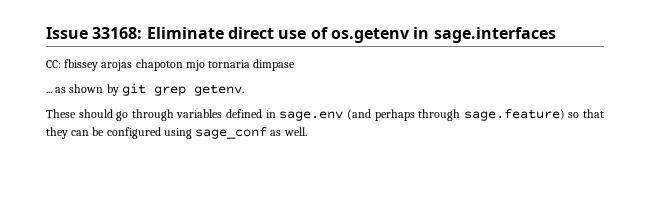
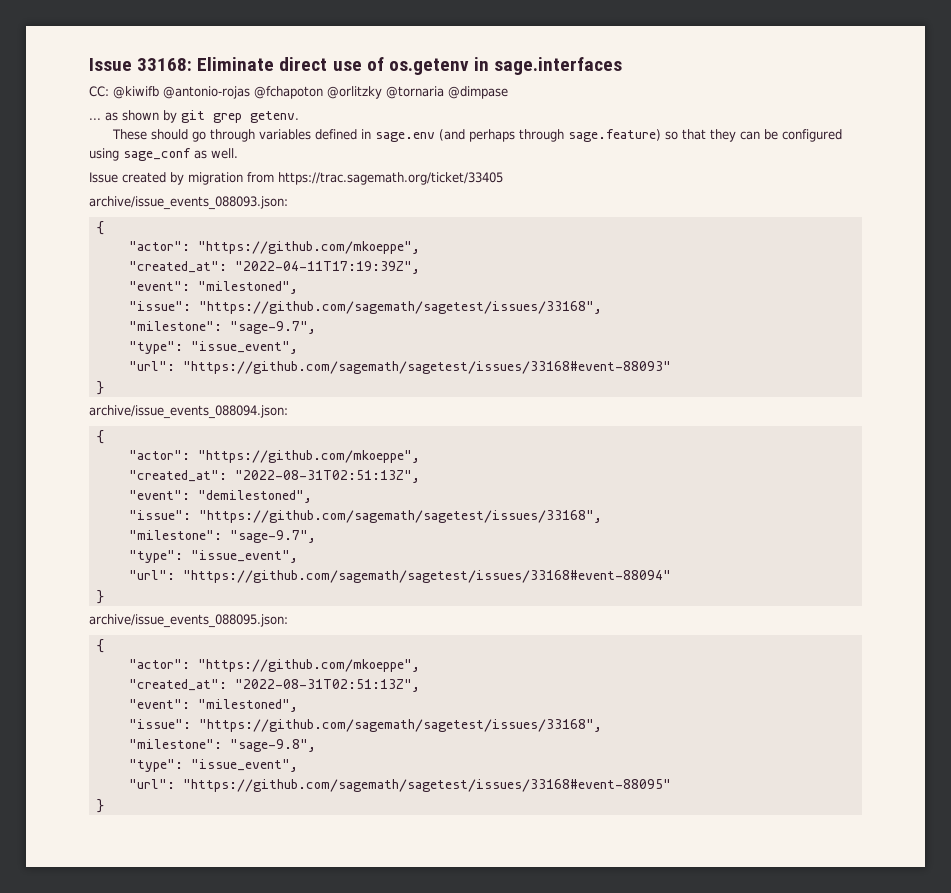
- CC: fbissey arojas chapoton mjo tornaria dimpase
+ CC: @kiwifb @antonio-rojas @fchapoton @orlitzky @tornaria @dimpase
+ Issue created by migration from https://trac.sagemath.org/ticket/33405
+ archive/issue_events_088093.json:
+ {
+ "actor": "https://github.com/mkoeppe",
+ "created_at": "2022-04-11T17:19:39Z",
+ "event": "milestoned",
+ "issue": "https://github.com/sagemath/sagetest/issues/33168",
+ "milestone": "sage-9.7",
+ "type": "issue_event",
+ "url": "https://github.com/sagemath/sagetest/issues/33168#event-88093"
+ }
+ archive/issue_events_088094.json:
+ {
+ "actor": "https://github.com/mkoeppe",
+ "created_at": "2022-08-31T02:51:13Z",
+ "event": "demilestoned",
+ "issue": "https://github.com/sagemath/sagetest/issues/33168",
+ "milestone": "sage-9.7",
+ "type": "issue_event",
+ "url": "https://github.com/sagemath/sagetest/issues/33168#event-88094"
+ }
+ archive/issue_events_088095.json:
+ {
+ "actor": "https://github.com/mkoeppe",
+ "created_at": "2022-08-31T02:51:13Z",
+ "event": "milestoned",
+ "issue": "https://github.com/sagemath/sagetest/issues/33168",
+ "milestone": "sage-9.8",
+ "type": "issue_event",
+ "url": "https://github.com/sagemath/sagetest/issues/33168#event-88095"
+ }

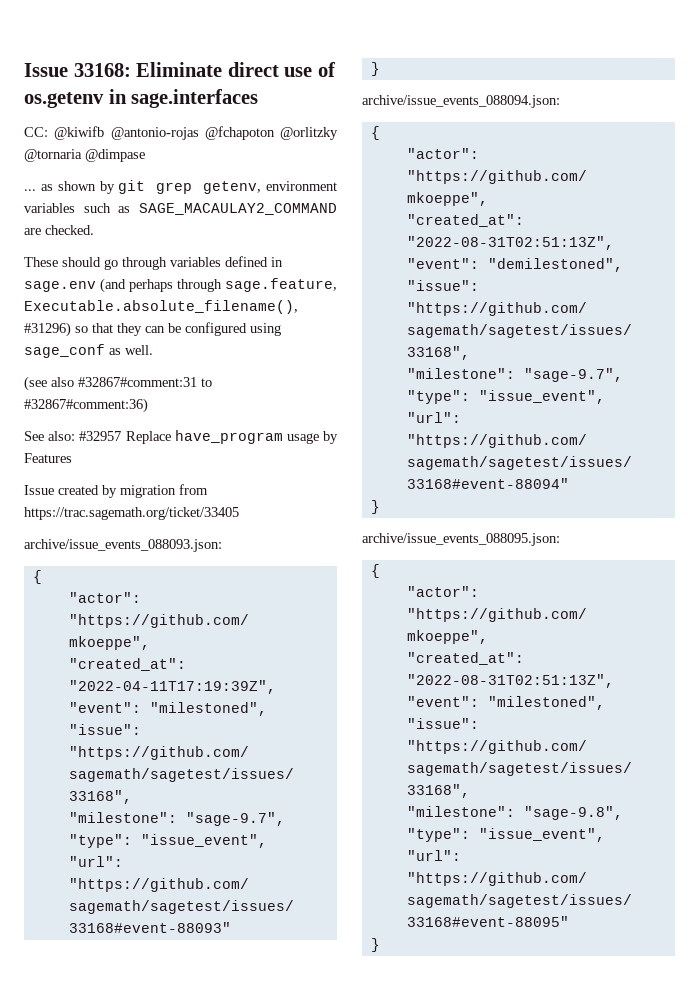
- ... as shown by git grep getenv.
+ ... as shown by git grep getenv, environment variables such as SAGE_MACAULAY2_COMMAND are checked.
- These should go through variables defined in sage.env (and perhaps through sage.feature) so that they can be configured using sage_conf as well.
+ These should go through variables defined in sage.env (and perhaps through sage.feature, Executable.absolute_filename(), #31296) so that they can be configured using sage_conf as well.
+ (see also #32867#comment:31 to #32867#comment:36)
+ See also: #32957 Replace have_program usage by Features

